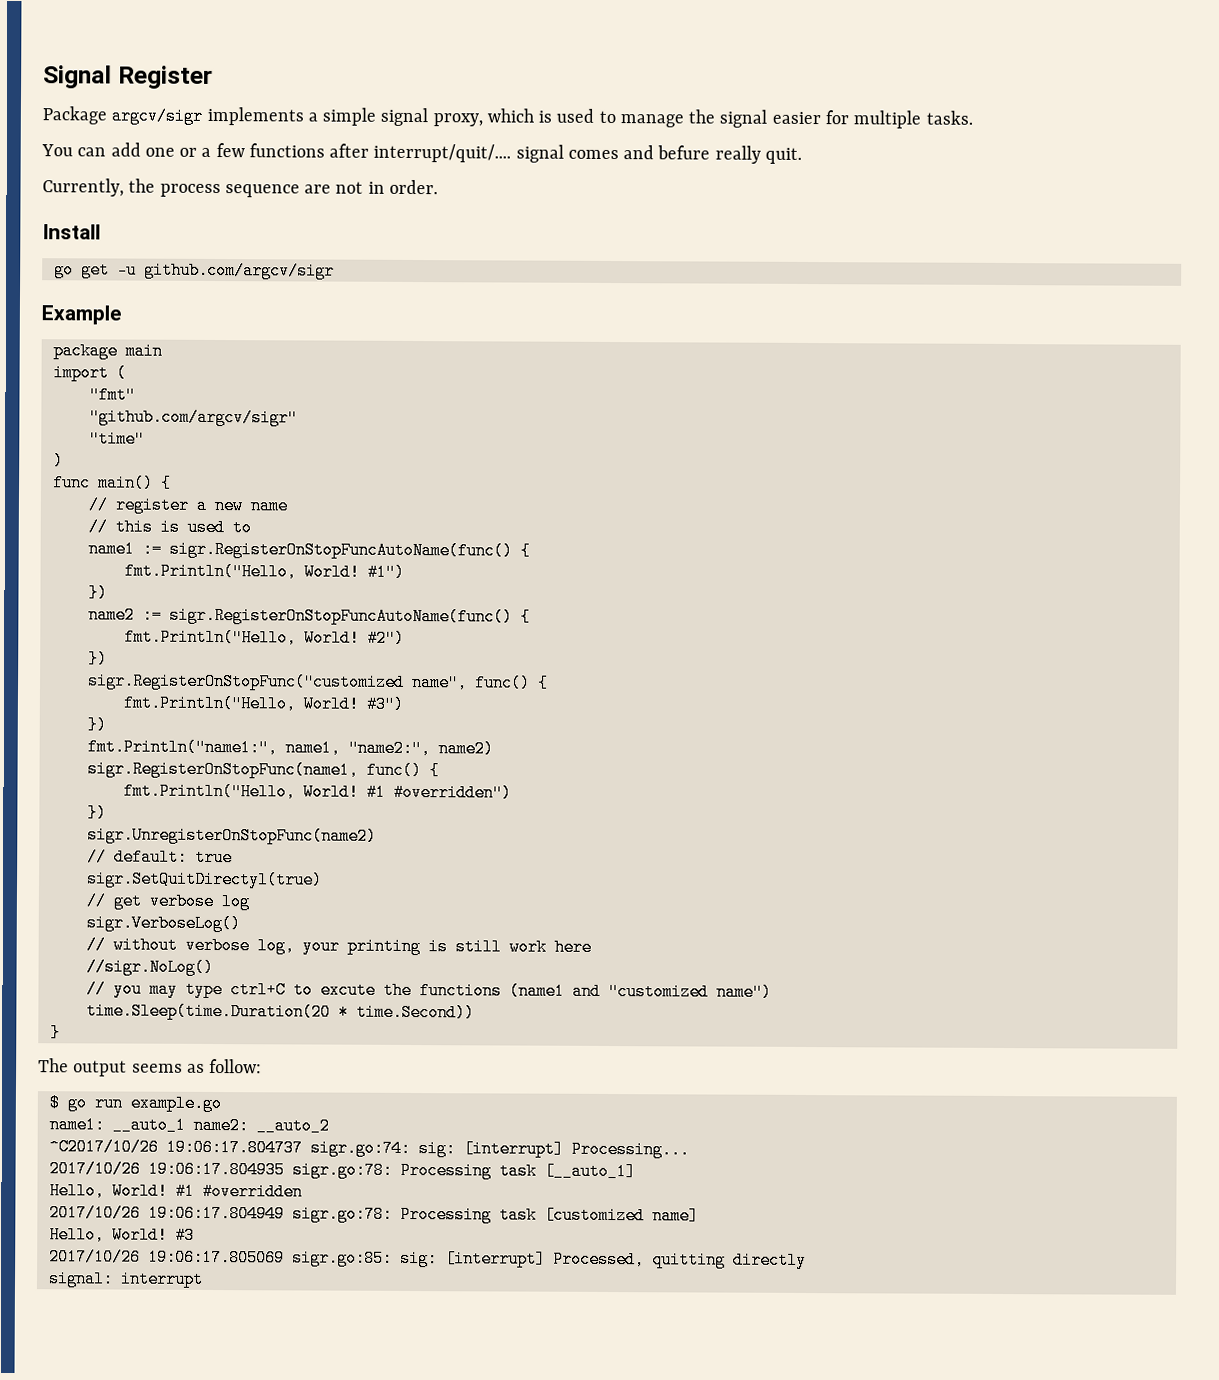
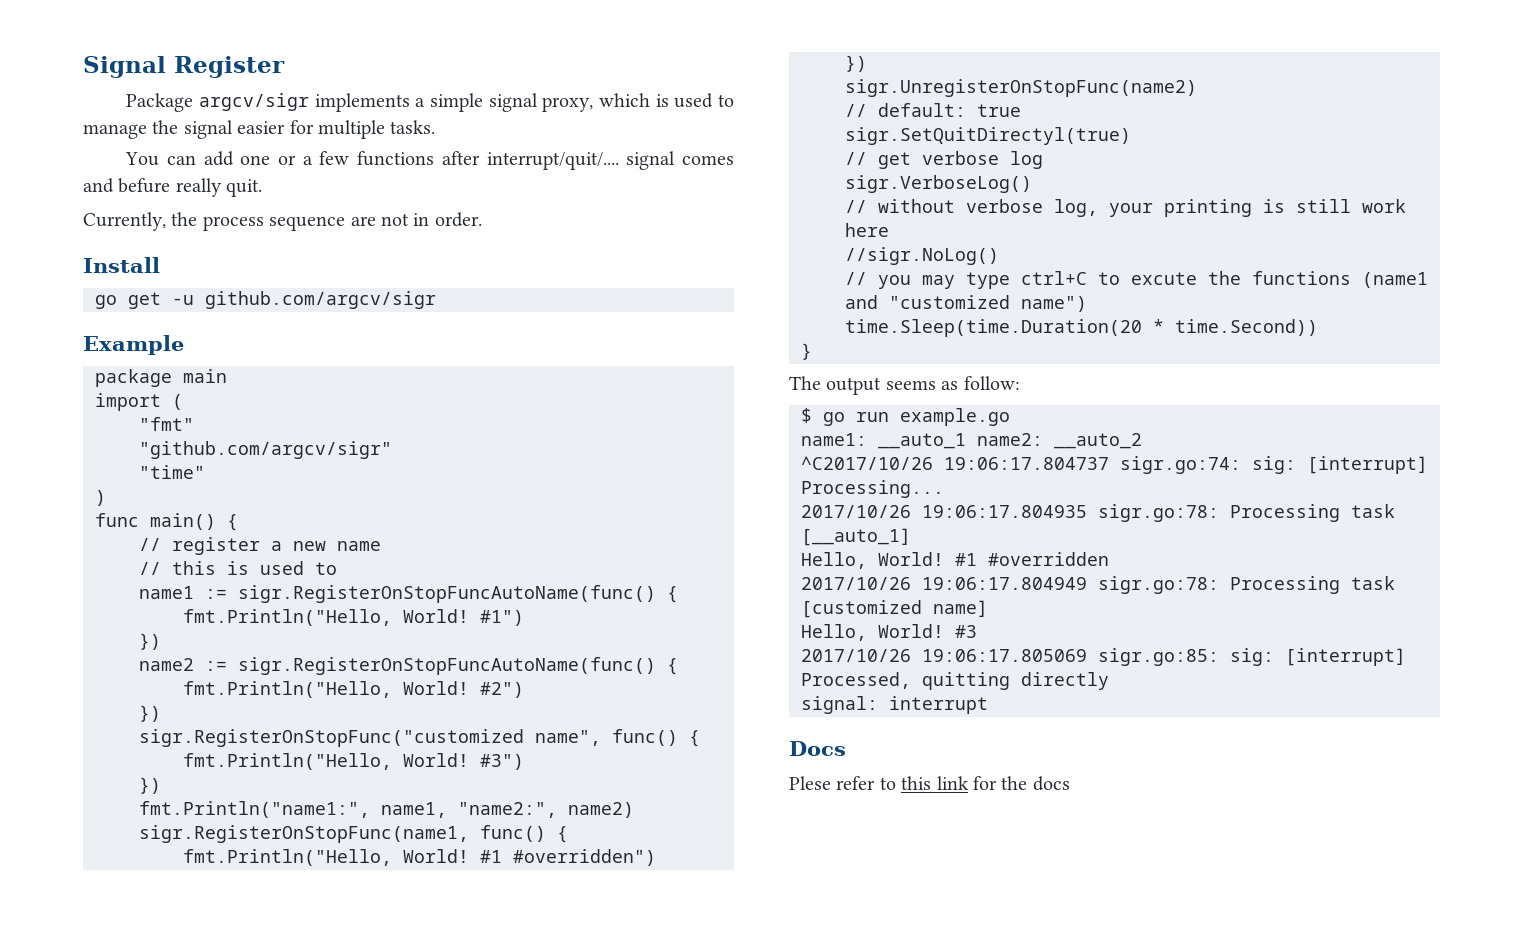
+ Docs
+ Plese refer to this link for the docs

